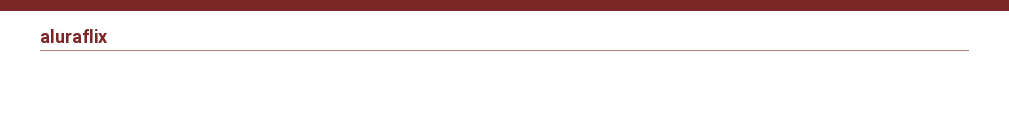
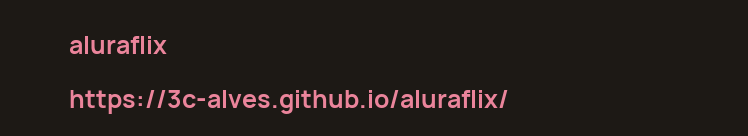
+ https://3c-alves.github.io/aluraflix/

